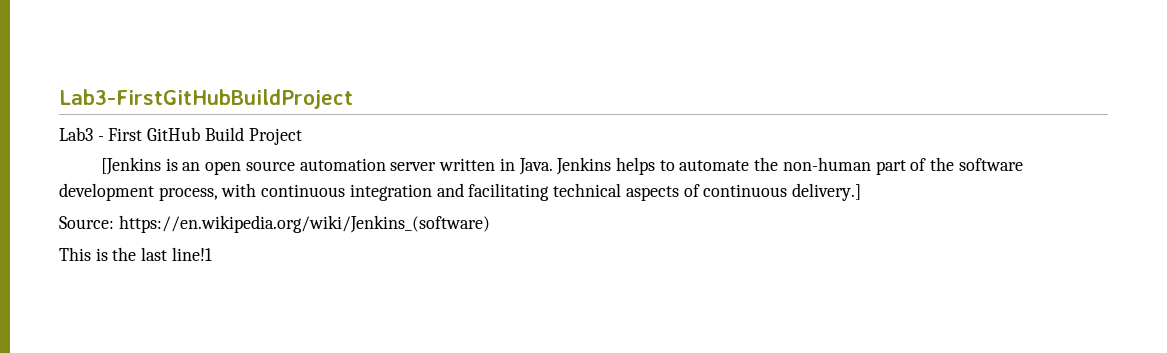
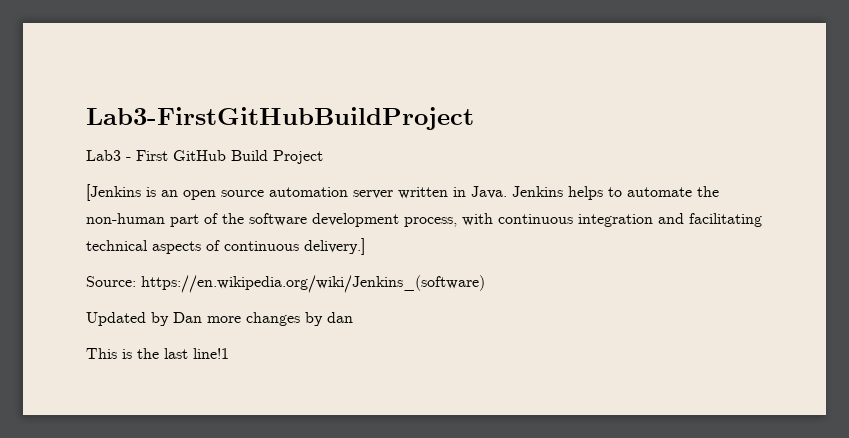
+ Updated by Dan more changes by dan

